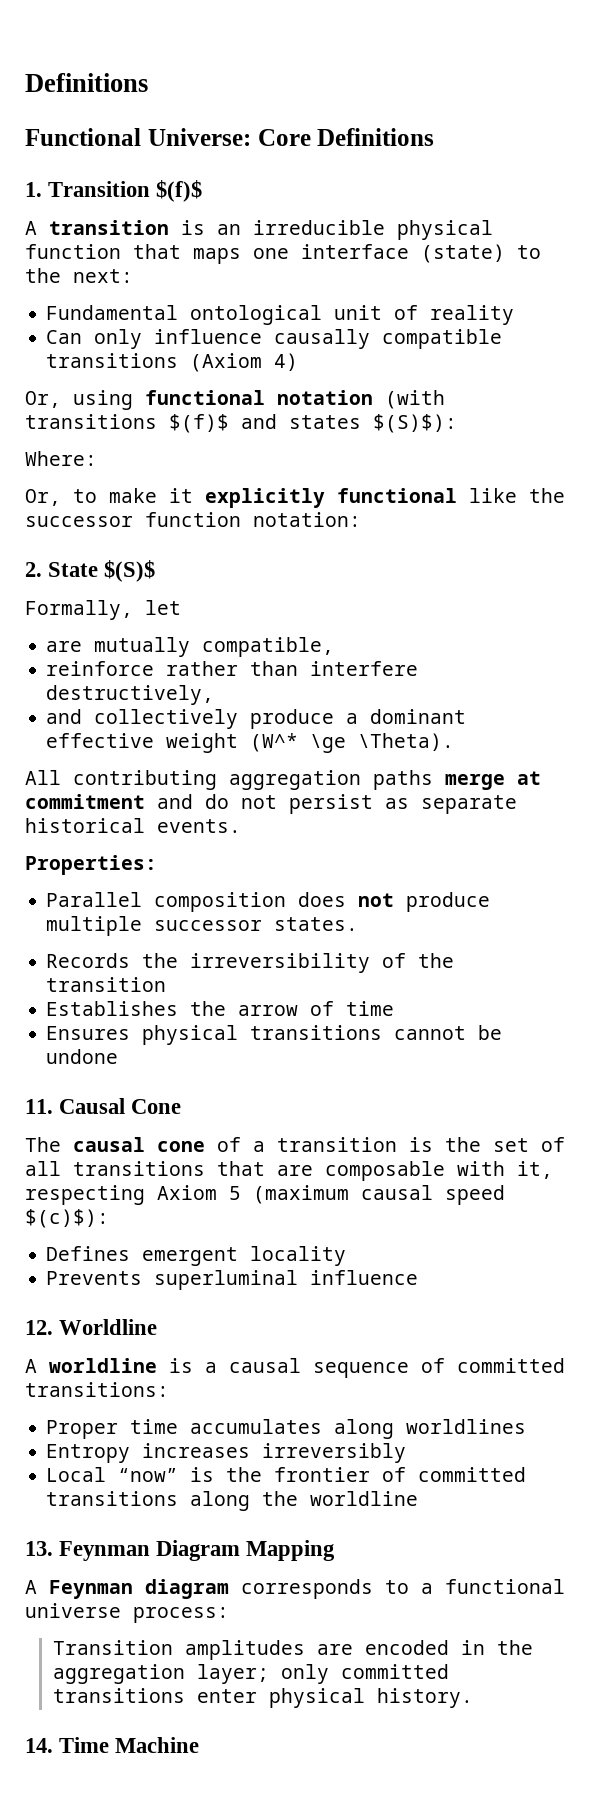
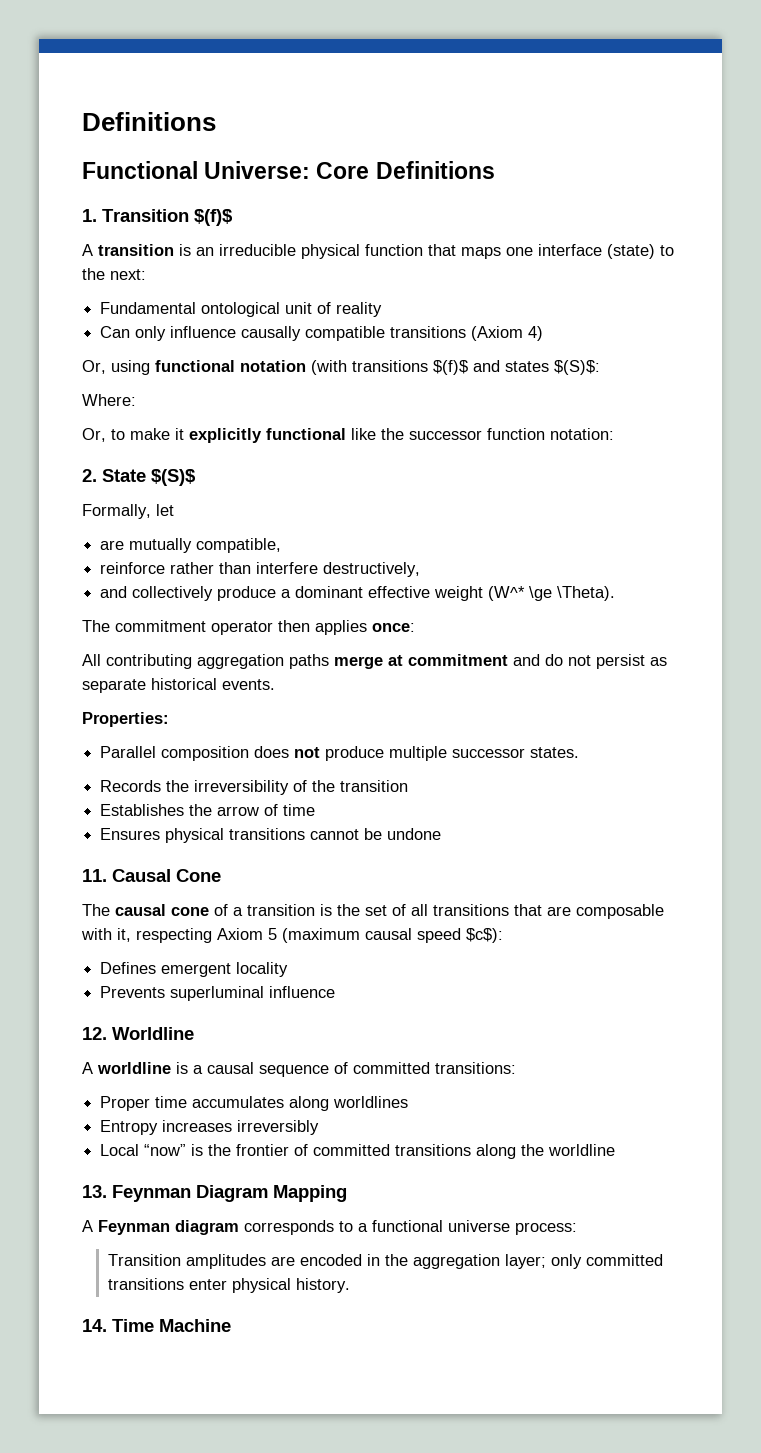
- Or, using functional notation (with transitions $(f)$ and states $(S)$):
+ Or, using functional notation (with transitions $(f)$ and states $(S)$:
+ The commitment operator then applies once:
- The causal cone of a transition is the set of all transitions that are composable with it, respecting Axiom 5 (maximum causal speed $(c)$):
+ The causal cone of a transition is the set of all transitions that are composable with it, respecting Axiom 5 (maximum causal speed $c$):

